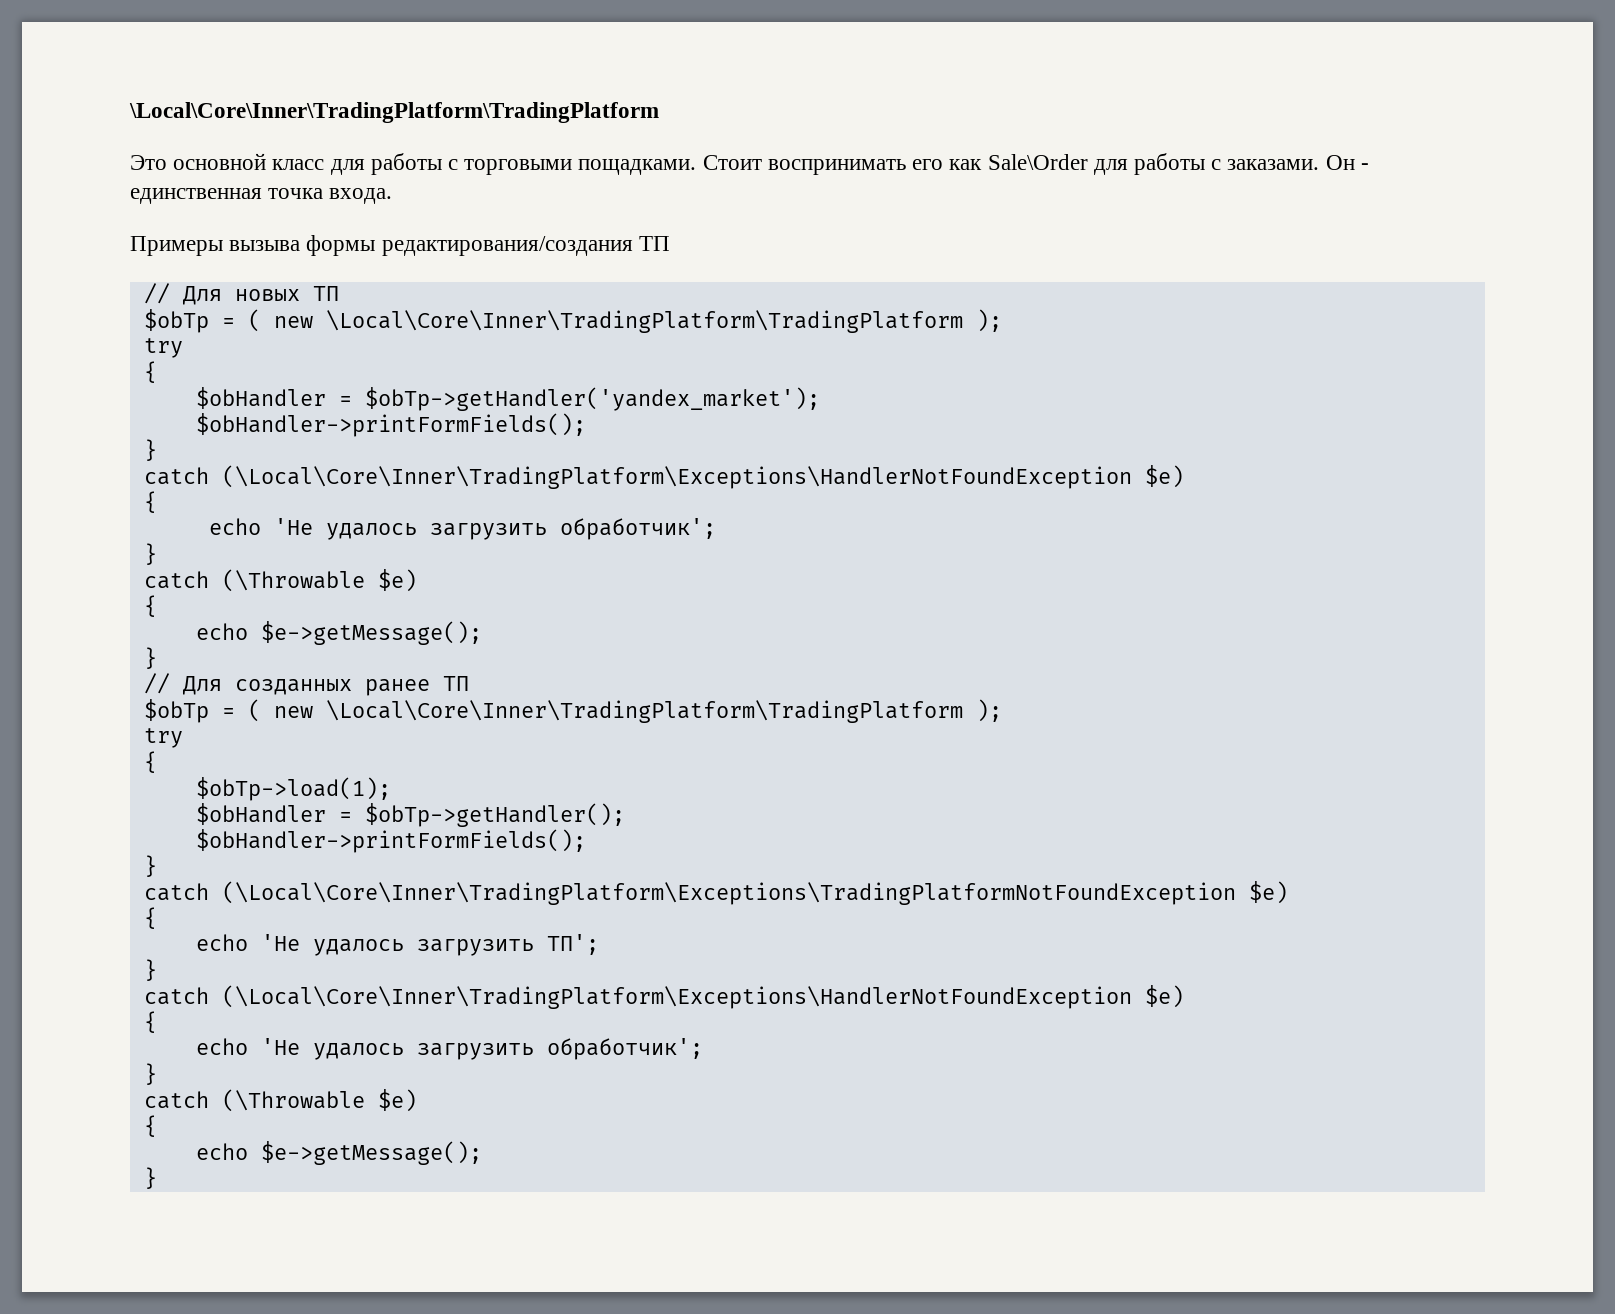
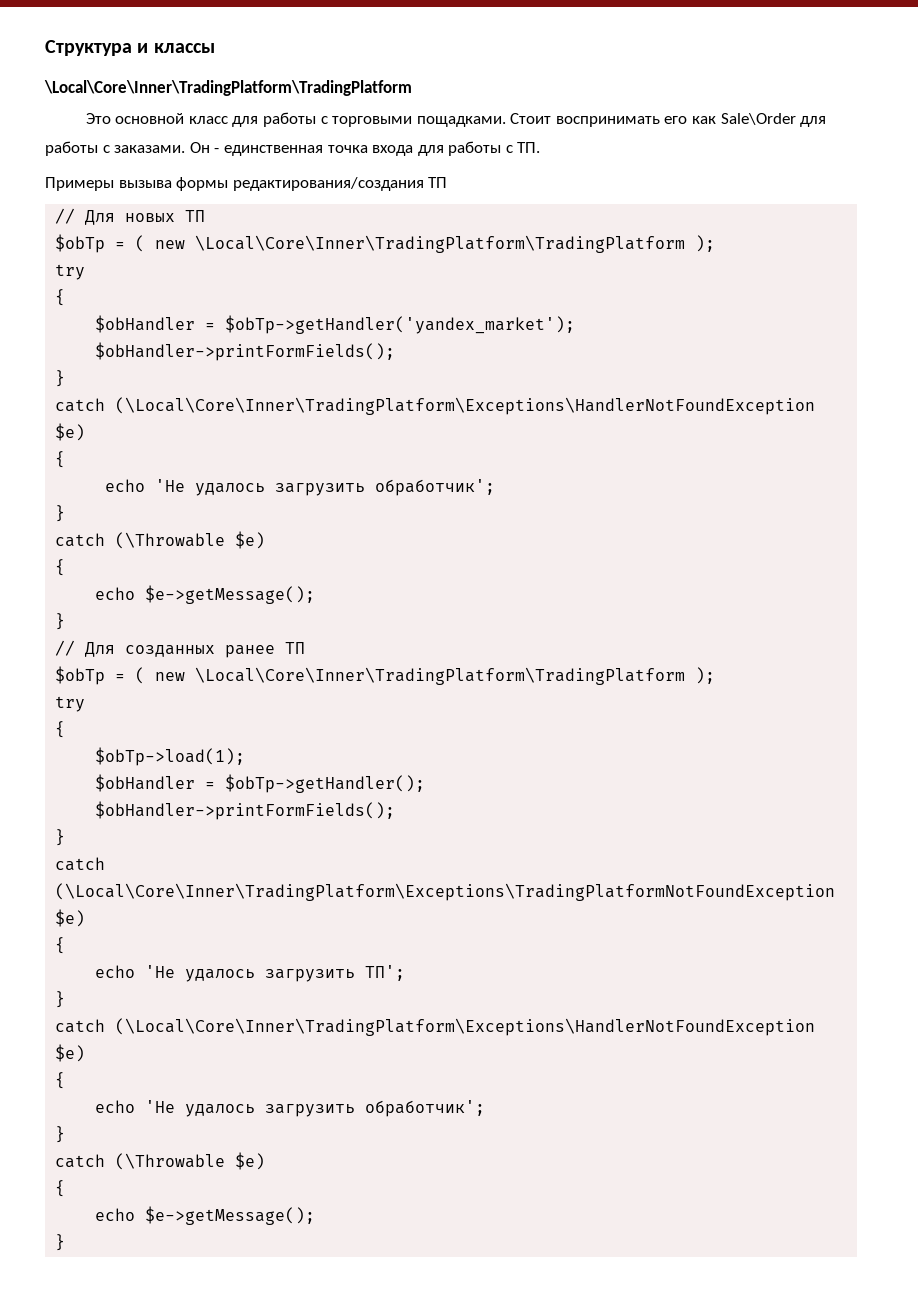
+ Структура и классы
- Он - единственная точка входа.
+ Он - единственная точка входа для работы с ТП.

